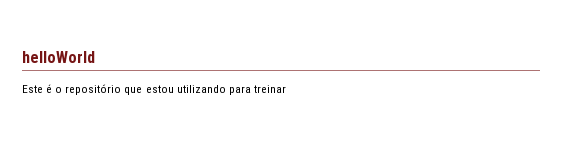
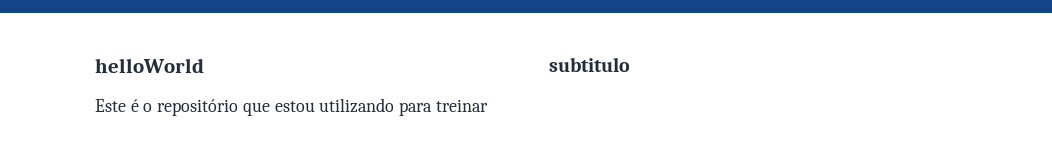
+ subtitulo

